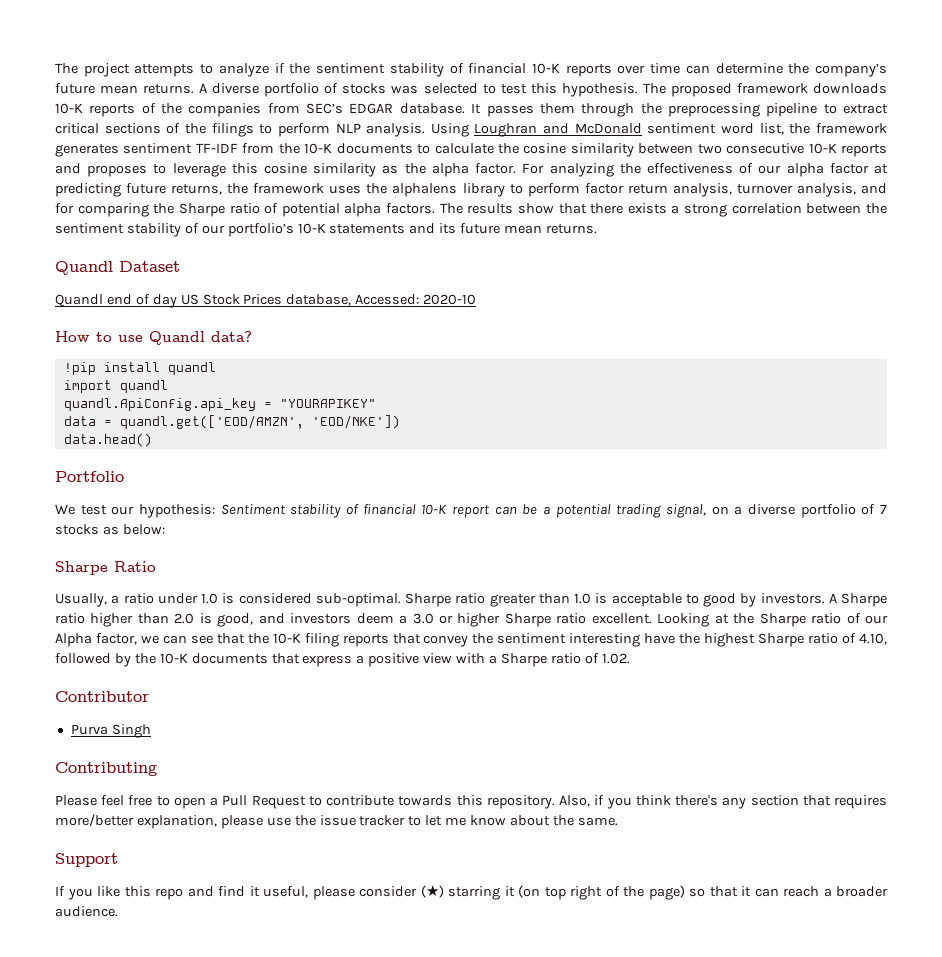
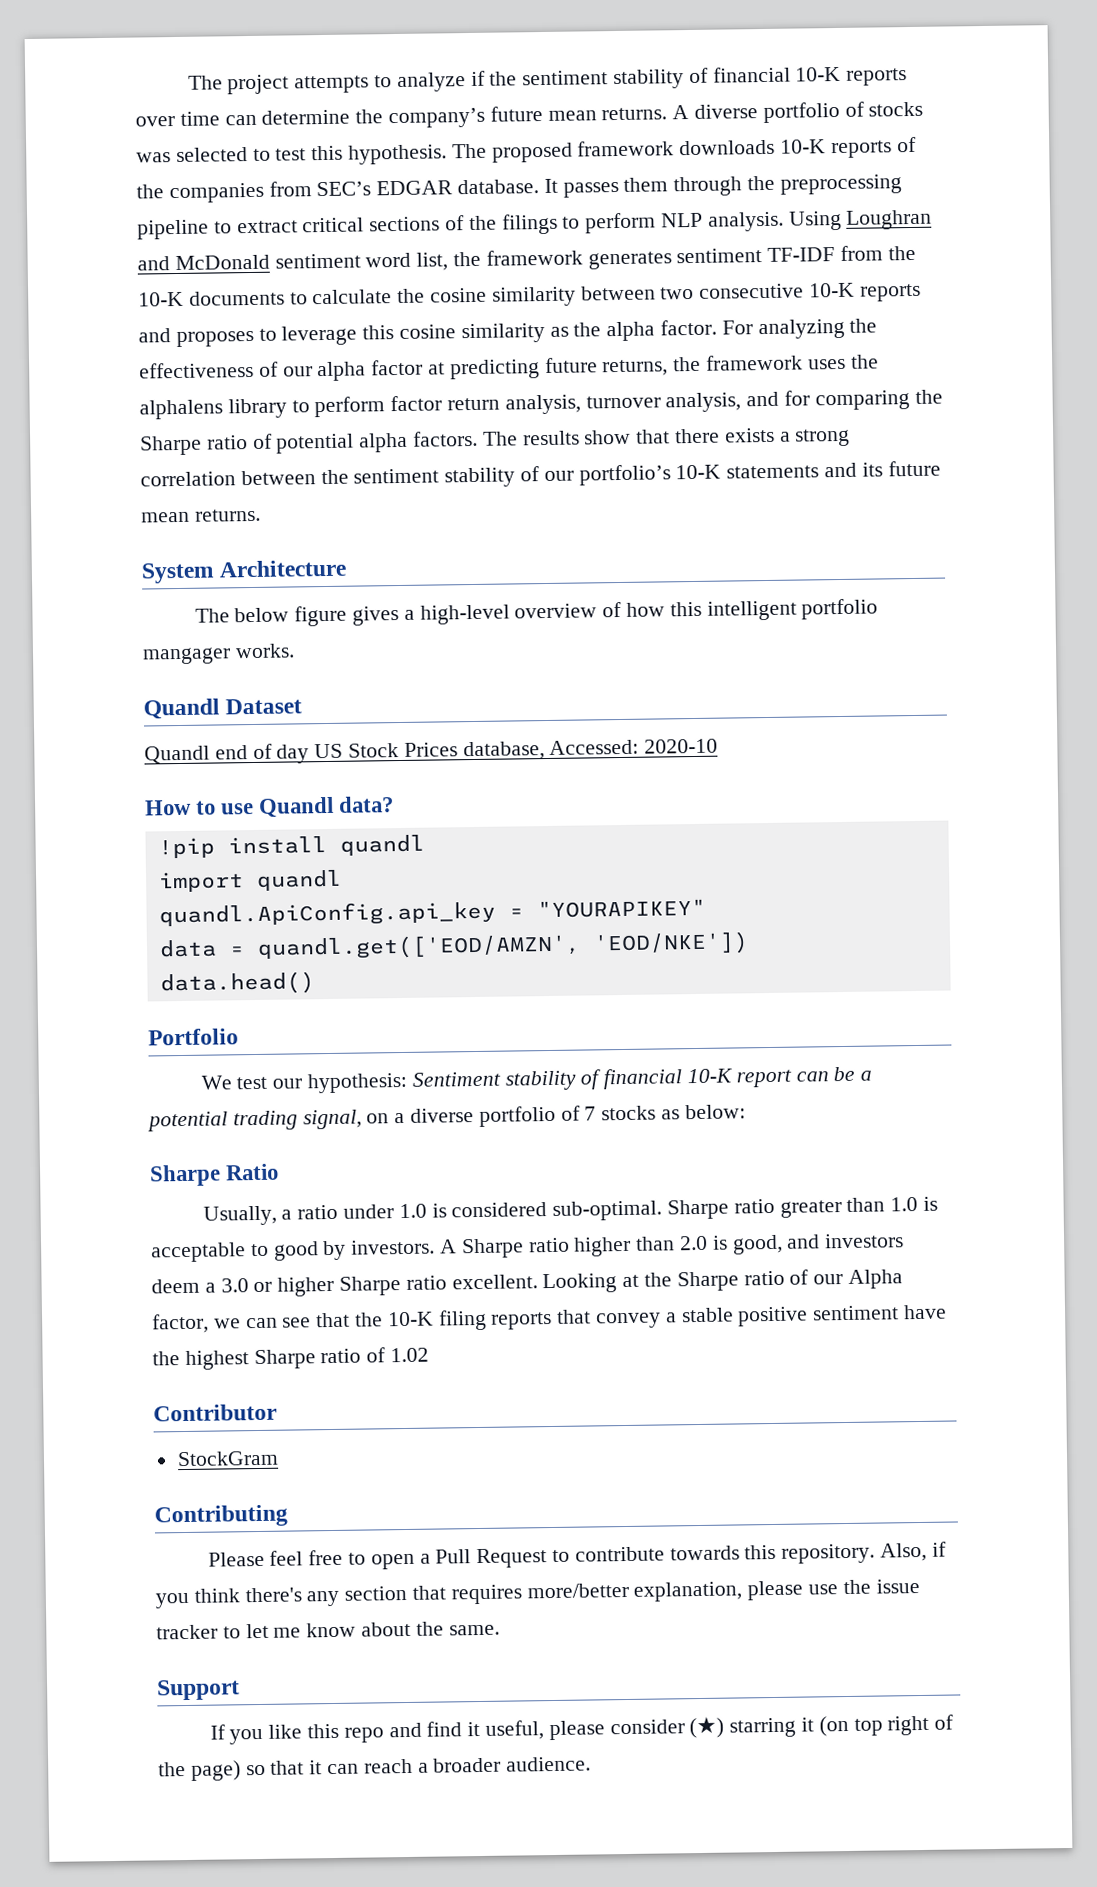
+ System Architecture
+ The below figure gives a high-level overview of how this intelligent portfolio mangager works.
- Looking at the Sharpe ratio of our Alpha factor, we can see that the 10-K filing reports that convey the sentiment interesting have the highest Sharpe ratio of 4.10, followed by the 10-K documents that express a positive view with a Sharpe ratio of 1.02.
+ Looking at the Sharpe ratio of our Alpha factor, we can see that the 10-K filing reports that convey a stable positive sentiment have the highest Sharpe ratio of 1.02
- Purva Singh
+ StockGram

